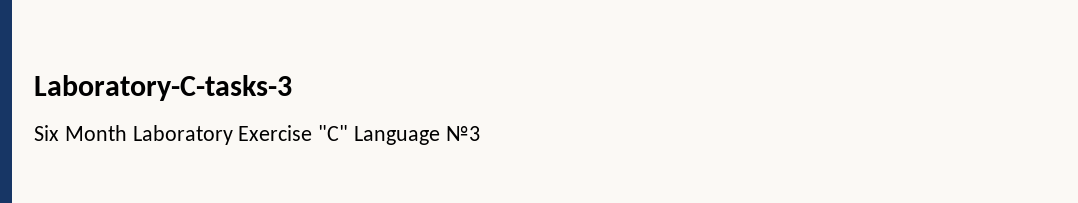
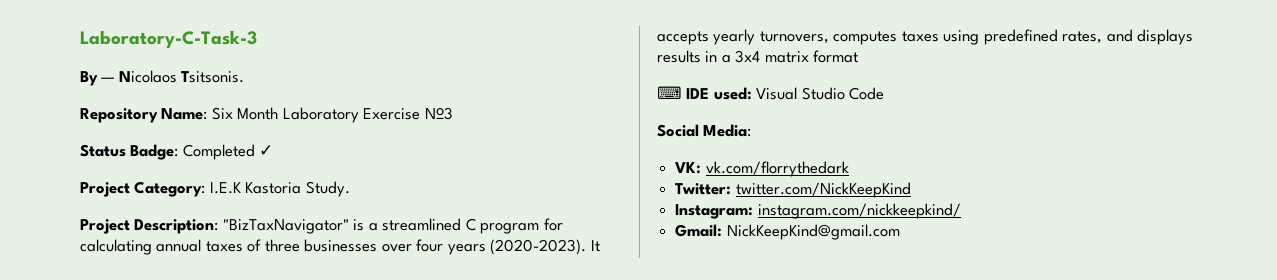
- Laboratory-C-tasks-3
- Six Month Laboratory Exercise "C" Language №3
+ Laboratory-C-Task-3
+ By — Nicolaos Tsitsonis.
+ Repository Name: Six Month Laboratory Exercise №3
+ Status Badge: Completed ✓
+ Project Category: I.E.K Kastoria Study.
+ Project Description: "BizTaxNavigator" is a streamlined C program for calculating annual taxes of three businesses over four years (2020-2023). It accepts yearly turnovers, computes taxes using predefined rates, and displays results in a 3x4 matrix format
+ ⌨ IDE used: Visual Studio Code
+ Social Media:
+ VK: vk.com/florrythedark
+ Twitter: twitter.com/NickKeepKind
+ Instagram: instagram.com/nickkeepkind/
+ Gmail: NickKeepKind@gmail.com

